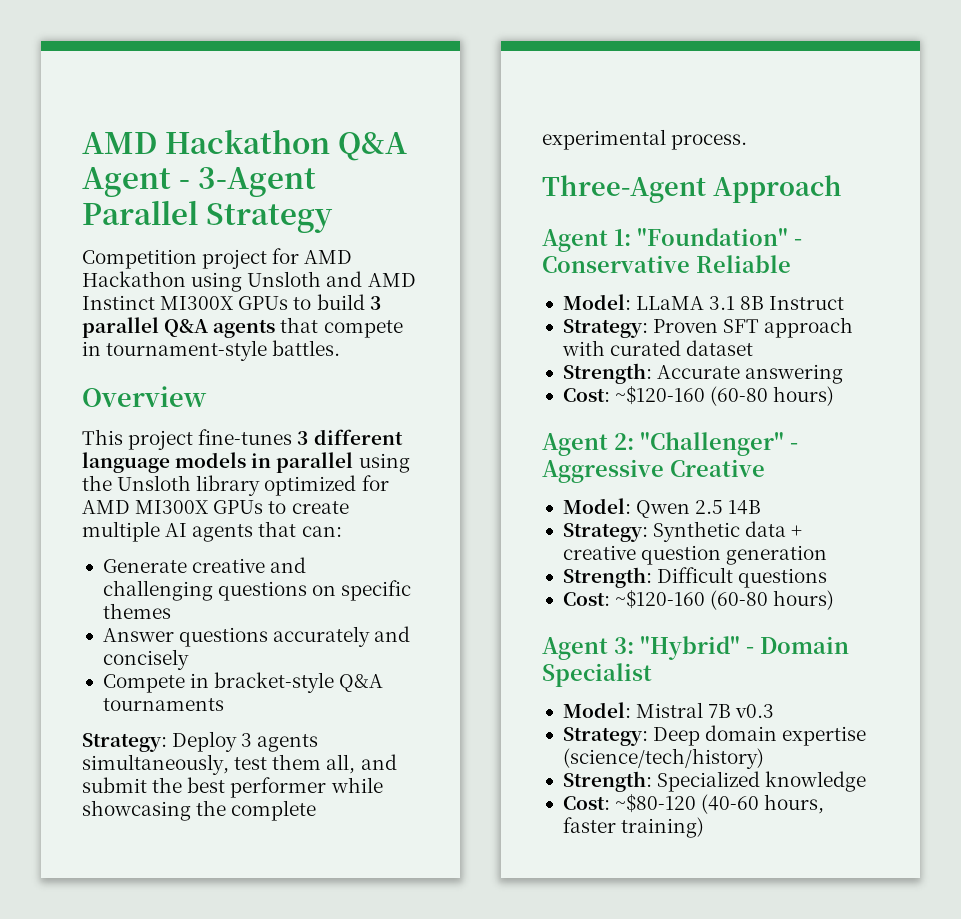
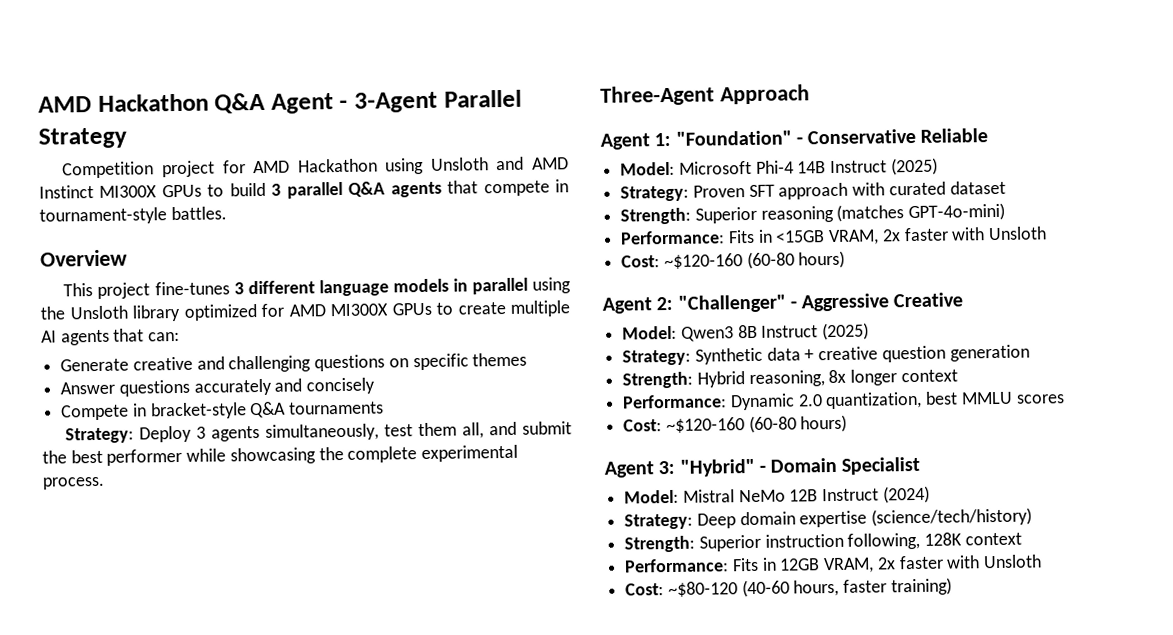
- Model: LLaMA 3.1 8B Instruct
+ Model: Microsoft Phi-4 14B Instruct (2025)
- Strength: Accurate answering
+ Strength: Superior reasoning (matches GPT-4o-mini)
+ Performance: Fits in <15GB VRAM, 2x faster with Unsloth
- Model: Qwen 2.5 14B
+ Model: Qwen3 8B Instruct (2025)
- Strength: Difficult questions
+ Strength: Hybrid reasoning, 8x longer context
+ Performance: Dynamic 2.0 quantization, best MMLU scores
- Model: Mistral 7B v0.3
+ Model: Mistral NeMo 12B Instruct (2024)
- Strength: Specialized knowledge
+ Strength: Superior instruction following, 128K context
+ Performance: Fits in 12GB VRAM, 2x faster with Unsloth

